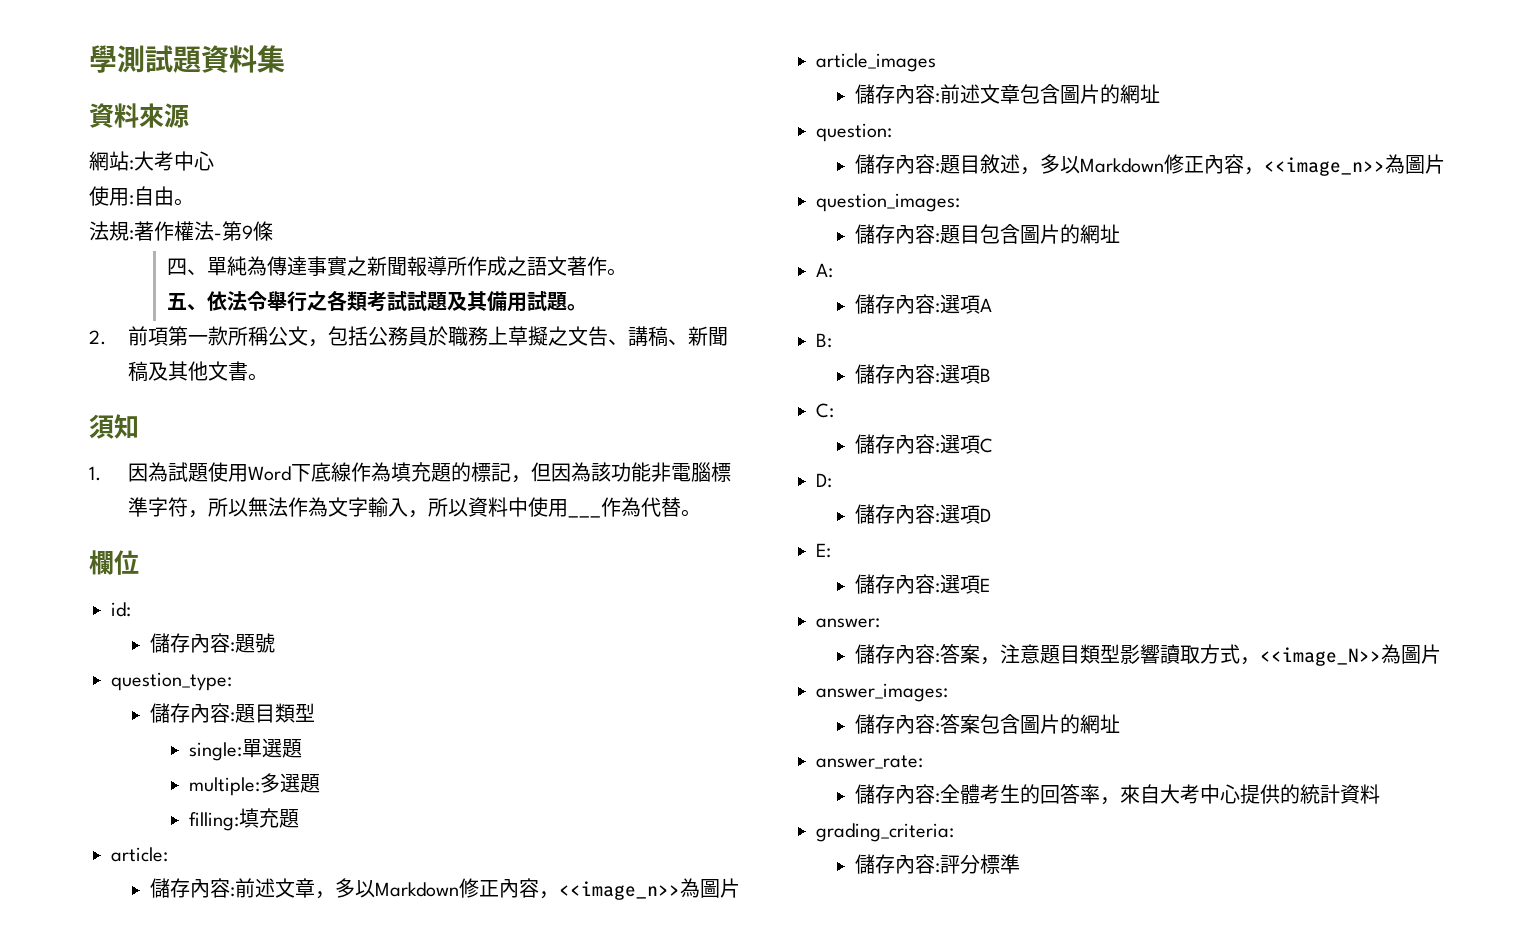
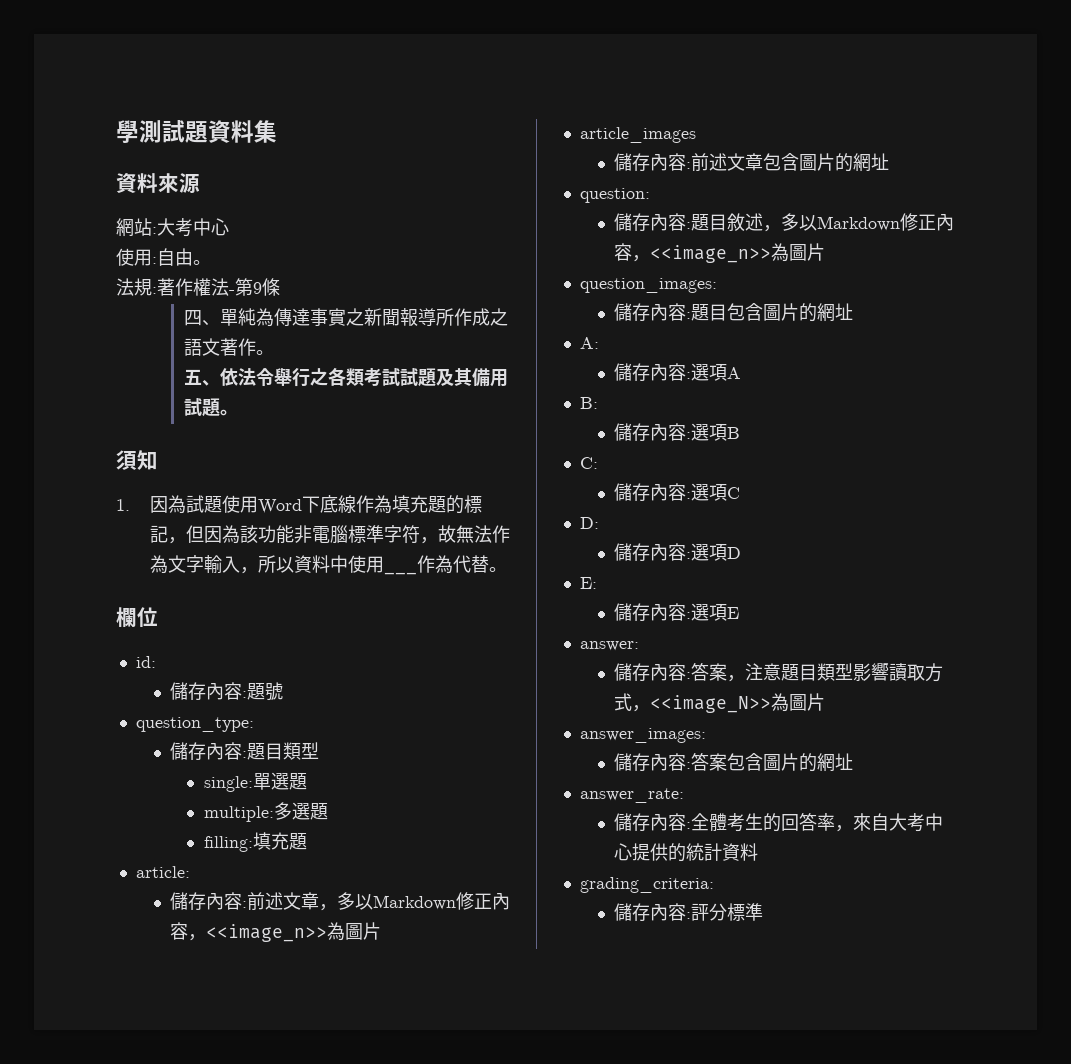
- 2.前項第一款所稱公文，包括公務員於職務上草擬之文告、講稿、新聞稿及其他文書。
- 1.因為試題使用Word下底線作為填充題的標記，但因為該功能非電腦標準字符，所以無法作為文字輸入，所以資料中使用___作為代替。
+ 1.因為試題使用Word下底線作為填充題的標記，但因為該功能非電腦標準字符，故無法作為文字輸入，所以資料中使用___作為代替。

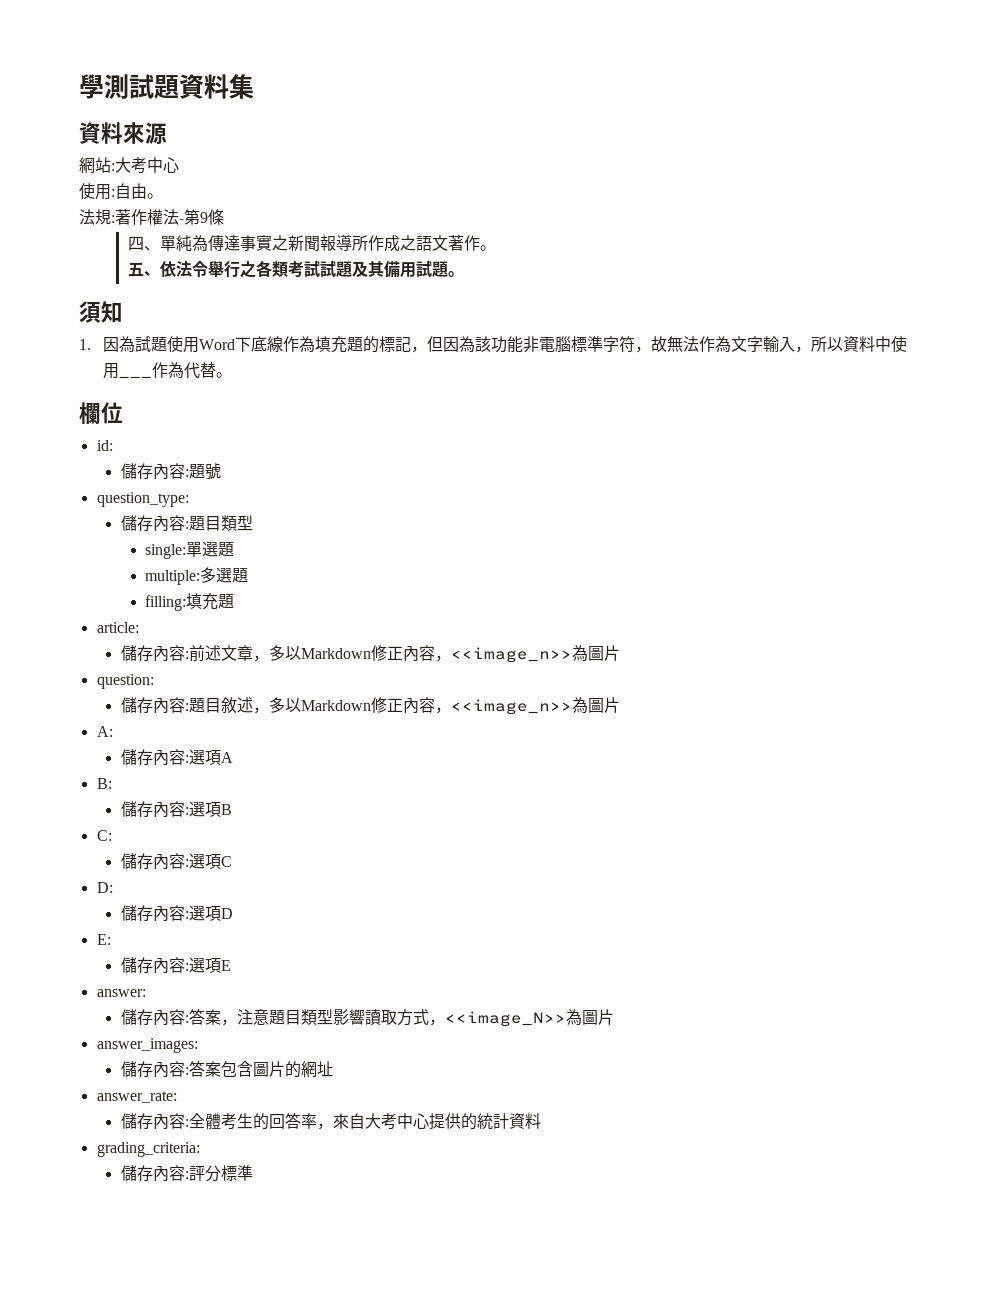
- article_images
- 儲存內容:前述文章包含圖片的網址
- question_images:
- 儲存內容:題目包含圖片的網址

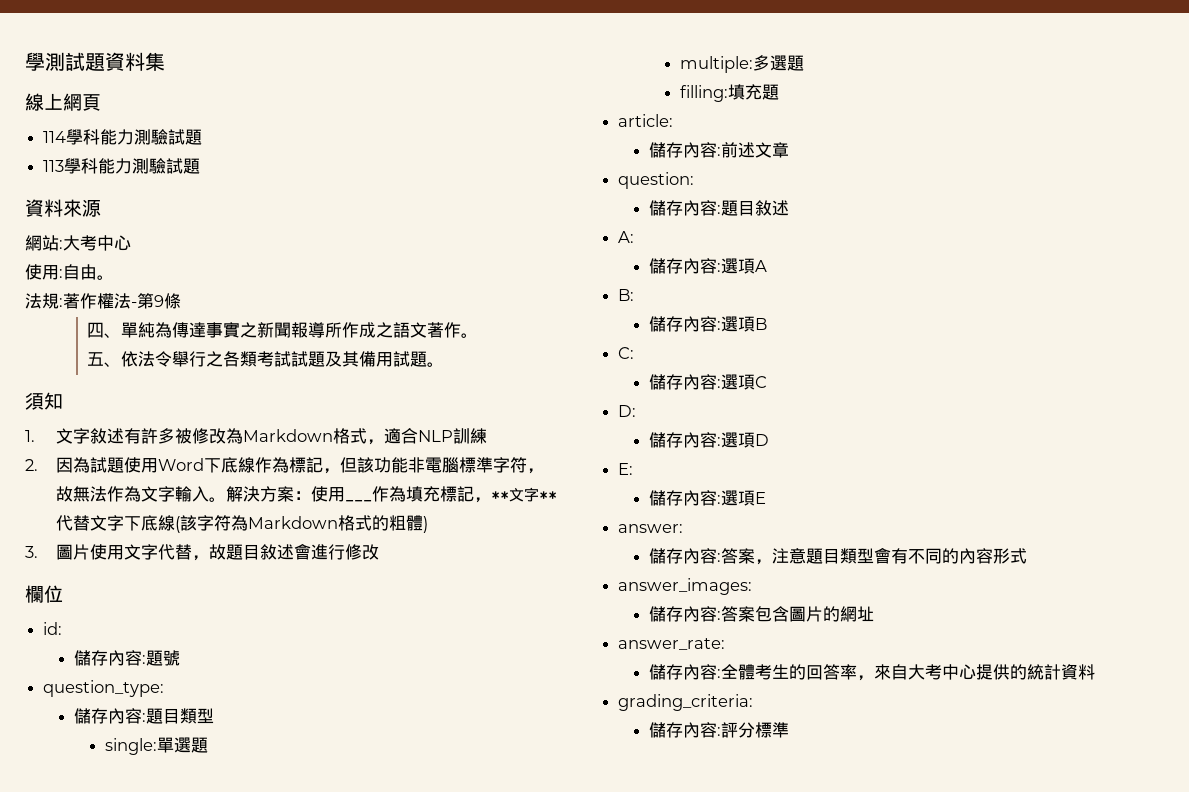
+ 線上網頁
+ 114學科能力測驗試題
+ 113學科能力測驗試題
- 1.因為試題使用Word下底線作為填充題的標記，但因為該功能非電腦標準字符，故無法作為文字輸入，所以資料中使用___作為代替。
+ 1.文字敘述有許多被修改為Markdown格式，適合NLP訓練
+ 2.因為試題使用Word下底線作為標記，但該功能非電腦標準字符，故無法作為文字輸入。解決方案：使用___作為填充標記，**文字**代替文字下底線(該字符為Markdown格式的粗體)
+ 3.圖片使用文字代替，故題目敘述會進行修改
- 儲存內容:前述文章，多以Markdown修正內容，<<image_n>>為圖片
+ 儲存內容:前述文章
- 儲存內容:題目敘述，多以Markdown修正內容，<<image_n>>為圖片
+ 儲存內容:題目敘述
- 儲存內容:答案，注意題目類型影響讀取方式，<<image_N>>為圖片
+ 儲存內容:答案，注意題目類型會有不同的內容形式

